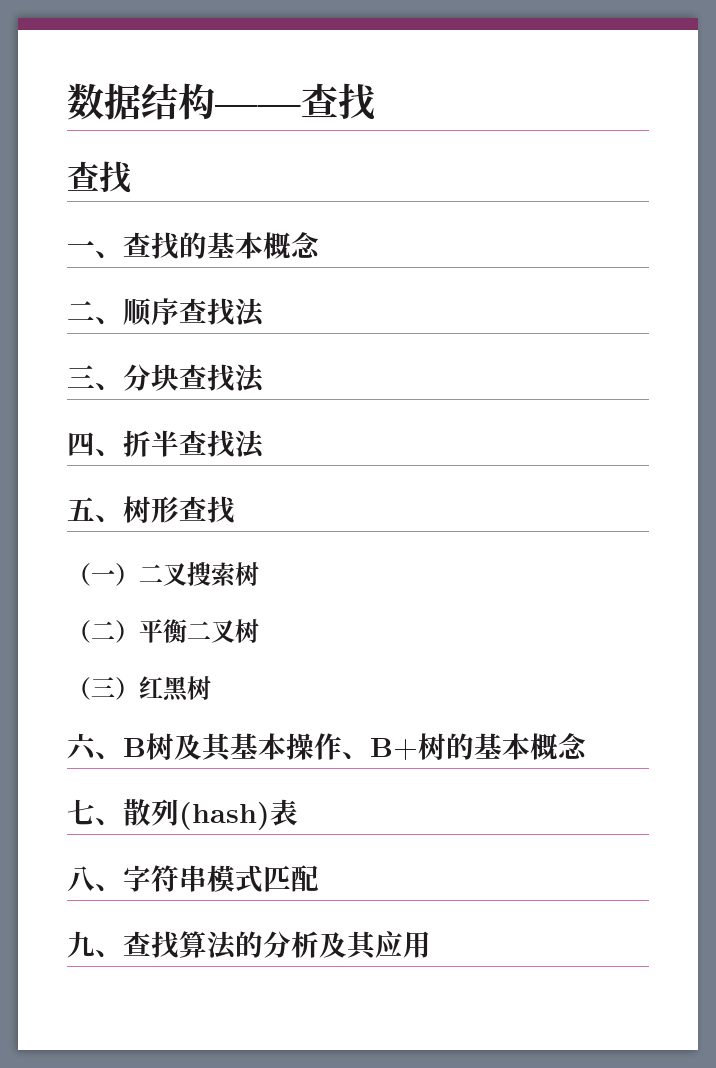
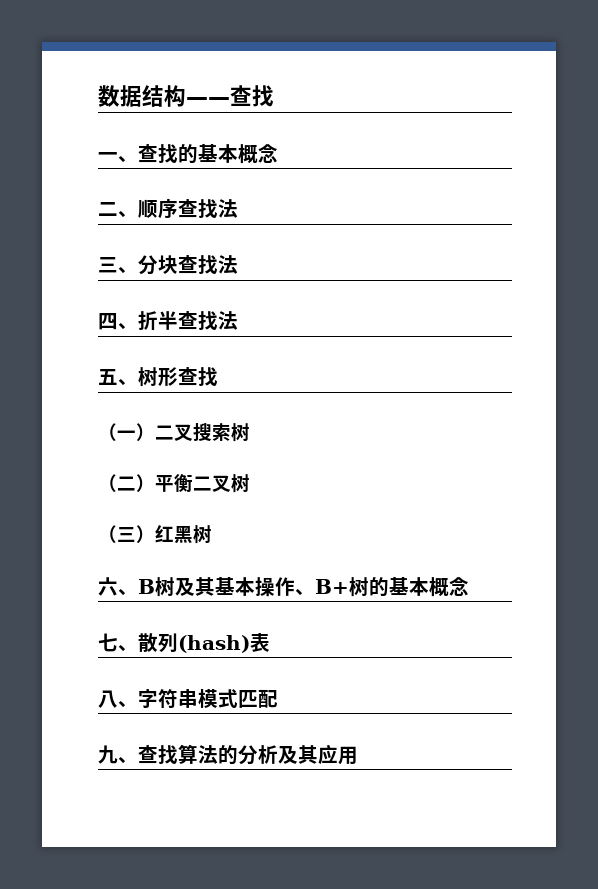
  数据结构——查找
- 查找

